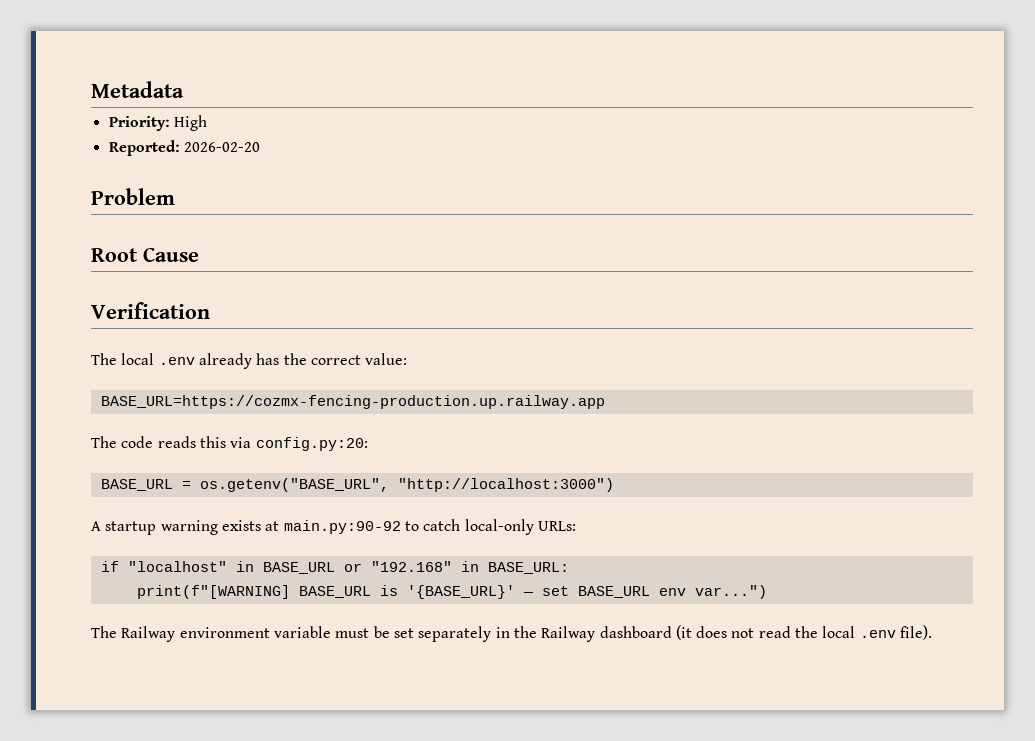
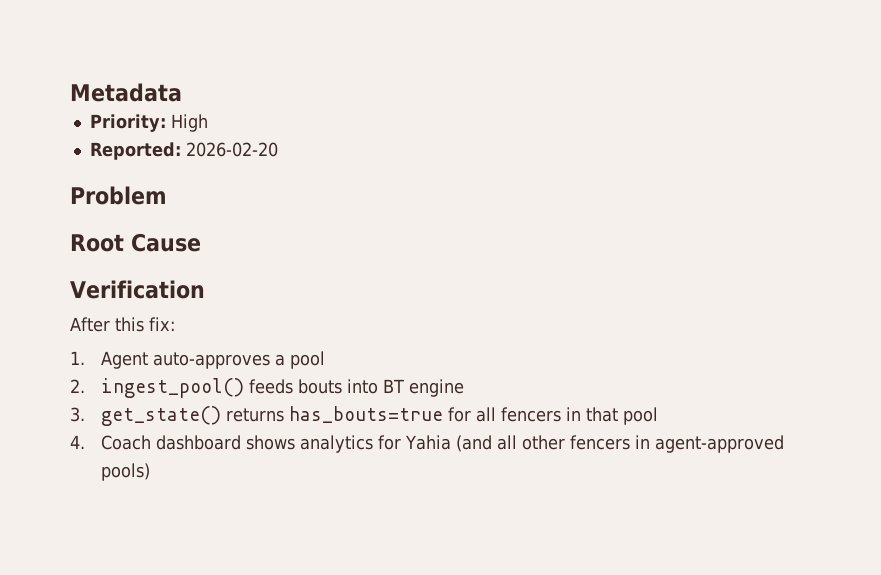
- The local .env already has the correct value:
- BASE_URL=https://cozmx-fencing-production.up.railway.app
- The code reads this via config.py:20:
- BASE_URL = os.getenv("BASE_URL", "http://localhost:3000")
- A startup warning exists at main.py:90-92 to catch local-only URLs:
- if "localhost" in BASE_URL or "192.168" in BASE_URL:
- print(f"[WARNING] BASE_URL is '{BASE_URL}' — set BASE_URL env var...")
- The Railway environment variable must be set separately in the Railway dashboard (it does not read the local .env file).
+ After this fix:
+ 1. Agent auto-approves a pool
+ 2. ingest_pool() feeds bouts into BT engine
+ 3. get_state() returns has_bouts=true for all fencers in that pool
+ 4. Coach dashboard shows analytics for Yahia (and all other fencers in agent-approved pools)

